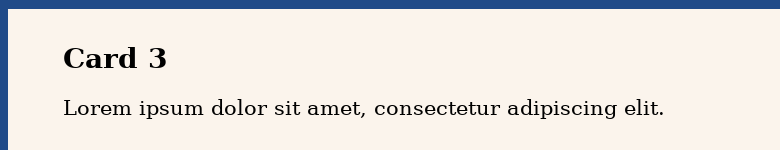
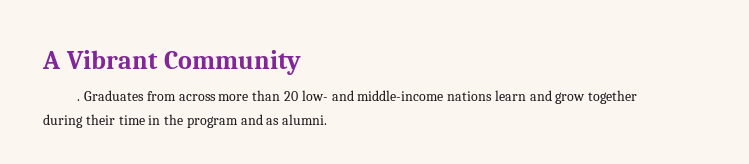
- Card 3
- Lorem ipsum dolor sit amet, consectetur adipiscing elit.
+ A Vibrant Community
+ . Graduates from across more than 20 low- and middle-income nations learn and grow together during their time in the program and as alumni.

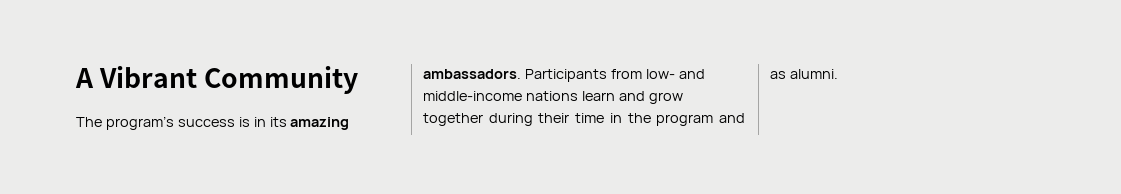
- . Graduates from across more than 20 low- and middle-income nations learn and grow together during their time in the program and as alumni.
+ The program’s success is in its amazing ambassadors. Participants from low- and middle-income nations learn and grow together during their time in the program and as alumni.

